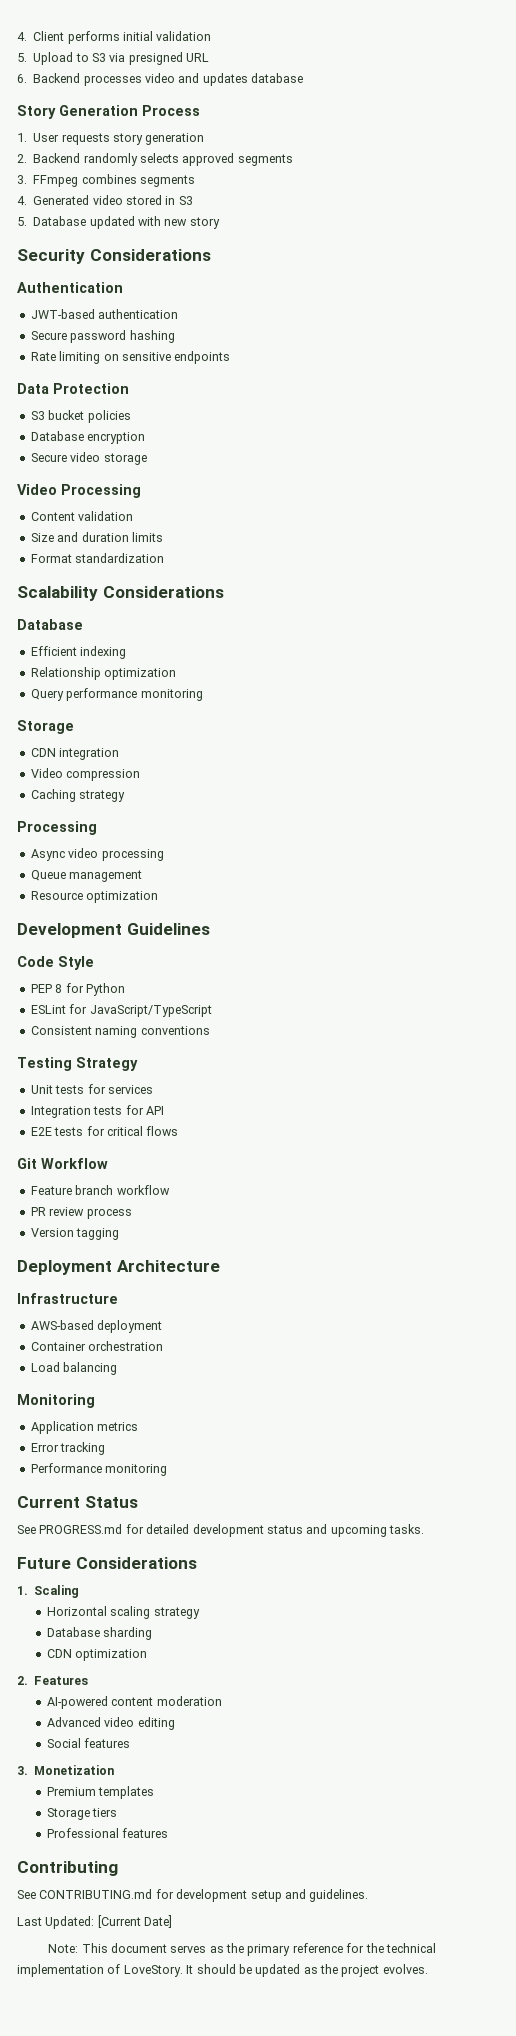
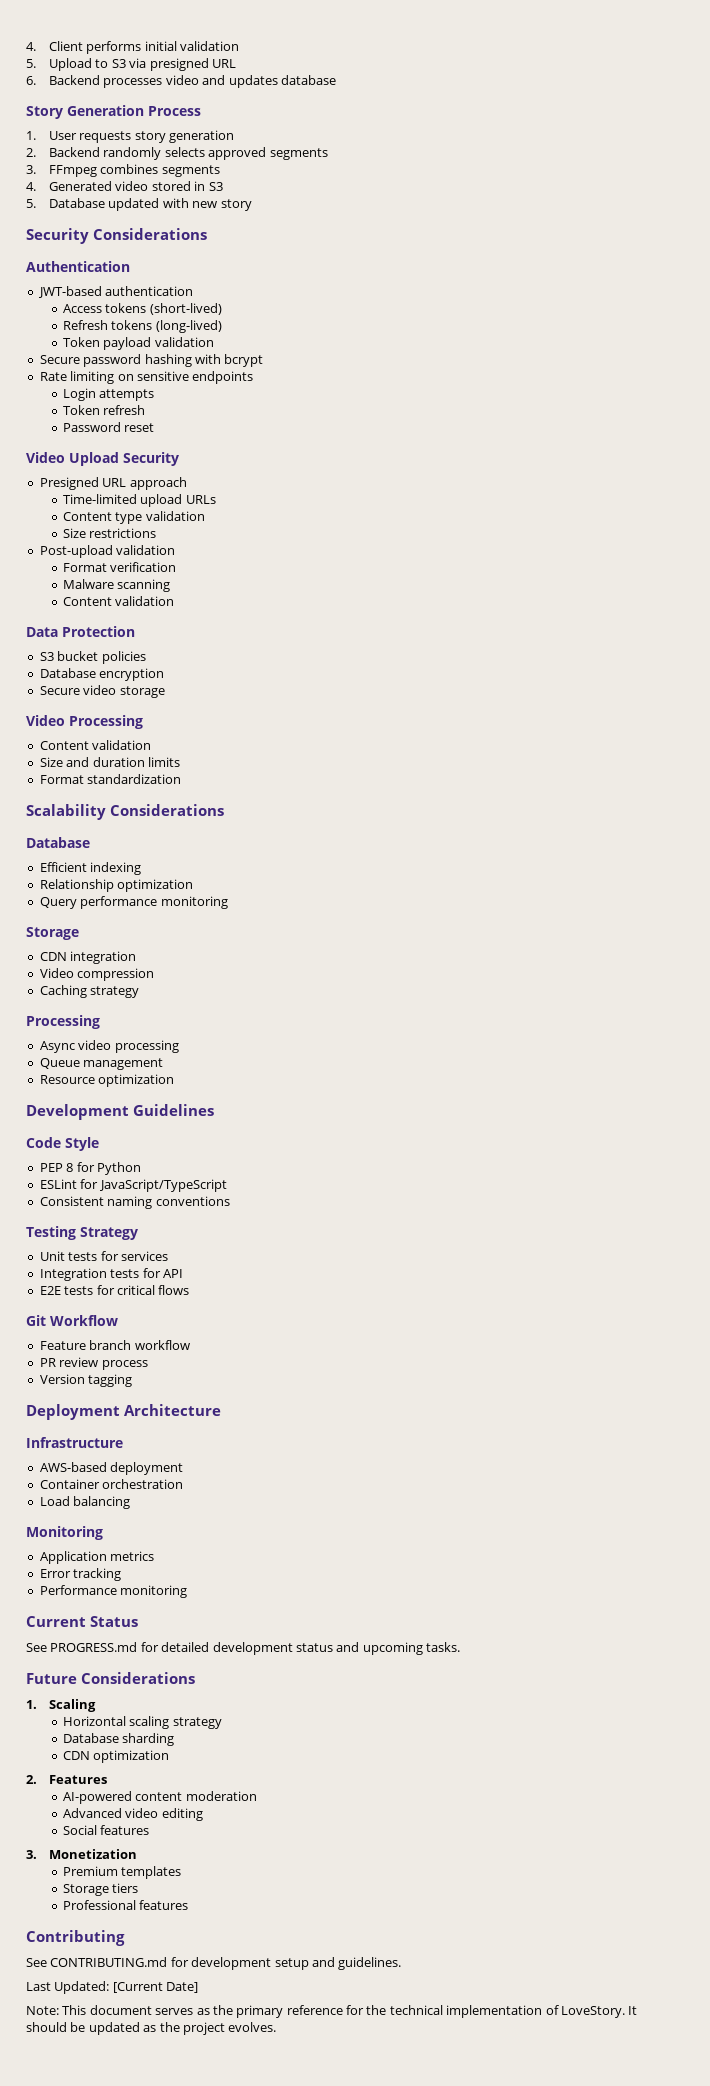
+ Access tokens (short-lived)
+ Refresh tokens (long-lived)
+ Token payload validation
- Secure password hashing
+ Secure password hashing with bcrypt
+ Login attempts
+ Token refresh
+ Password reset
+ Video Upload Security
+ Presigned URL approach
+ Time-limited upload URLs
+ Content type validation
+ Size restrictions
+ Post-upload validation
+ Format verification
+ Malware scanning
+ Content validation

